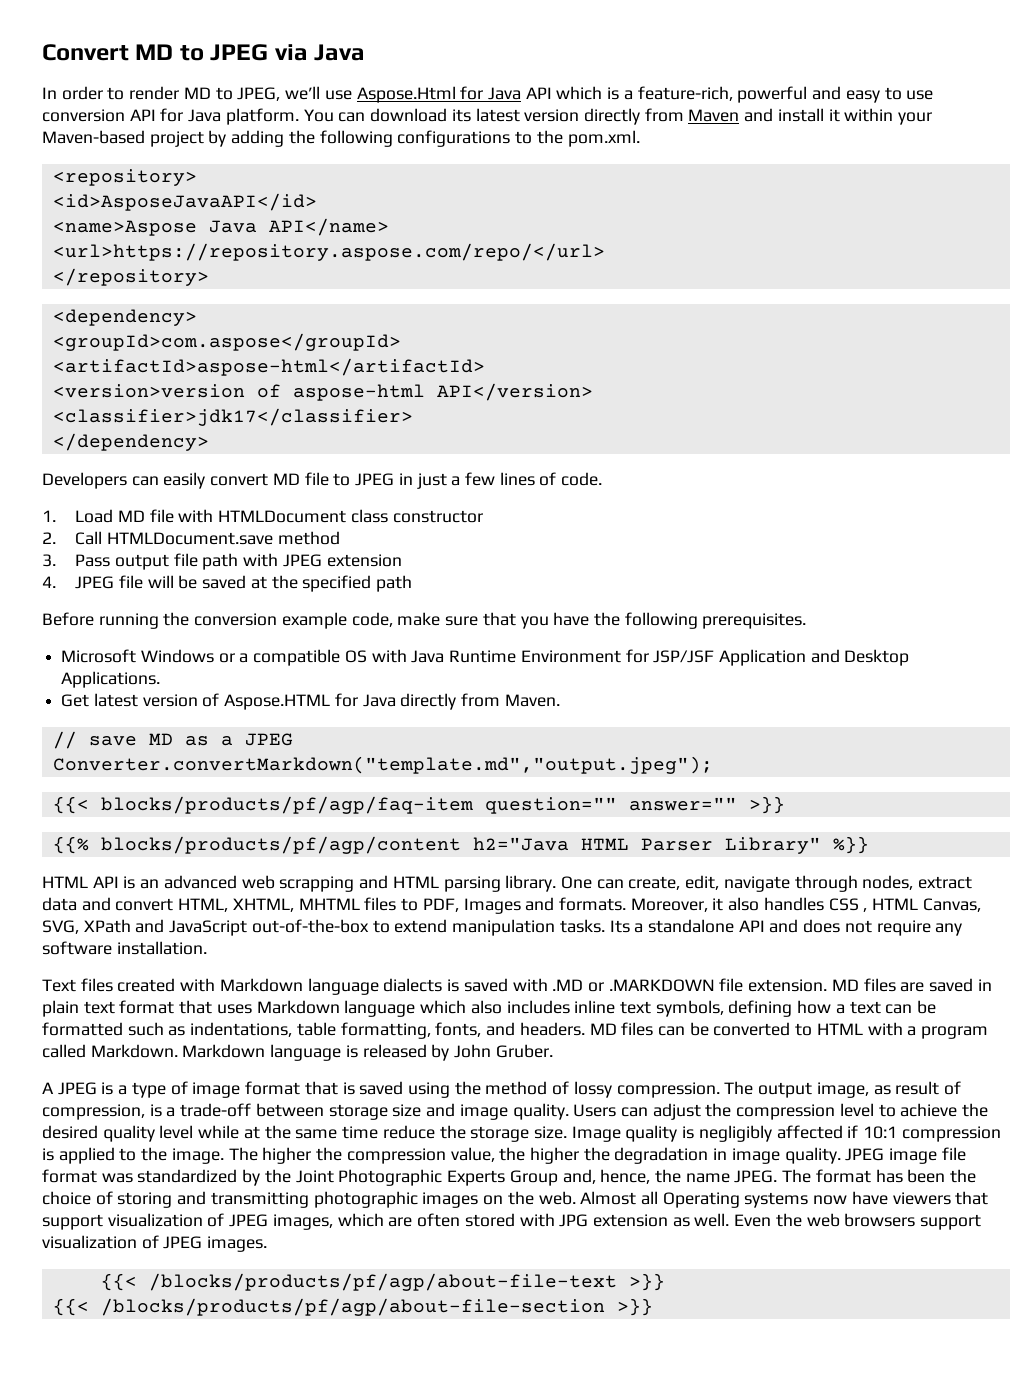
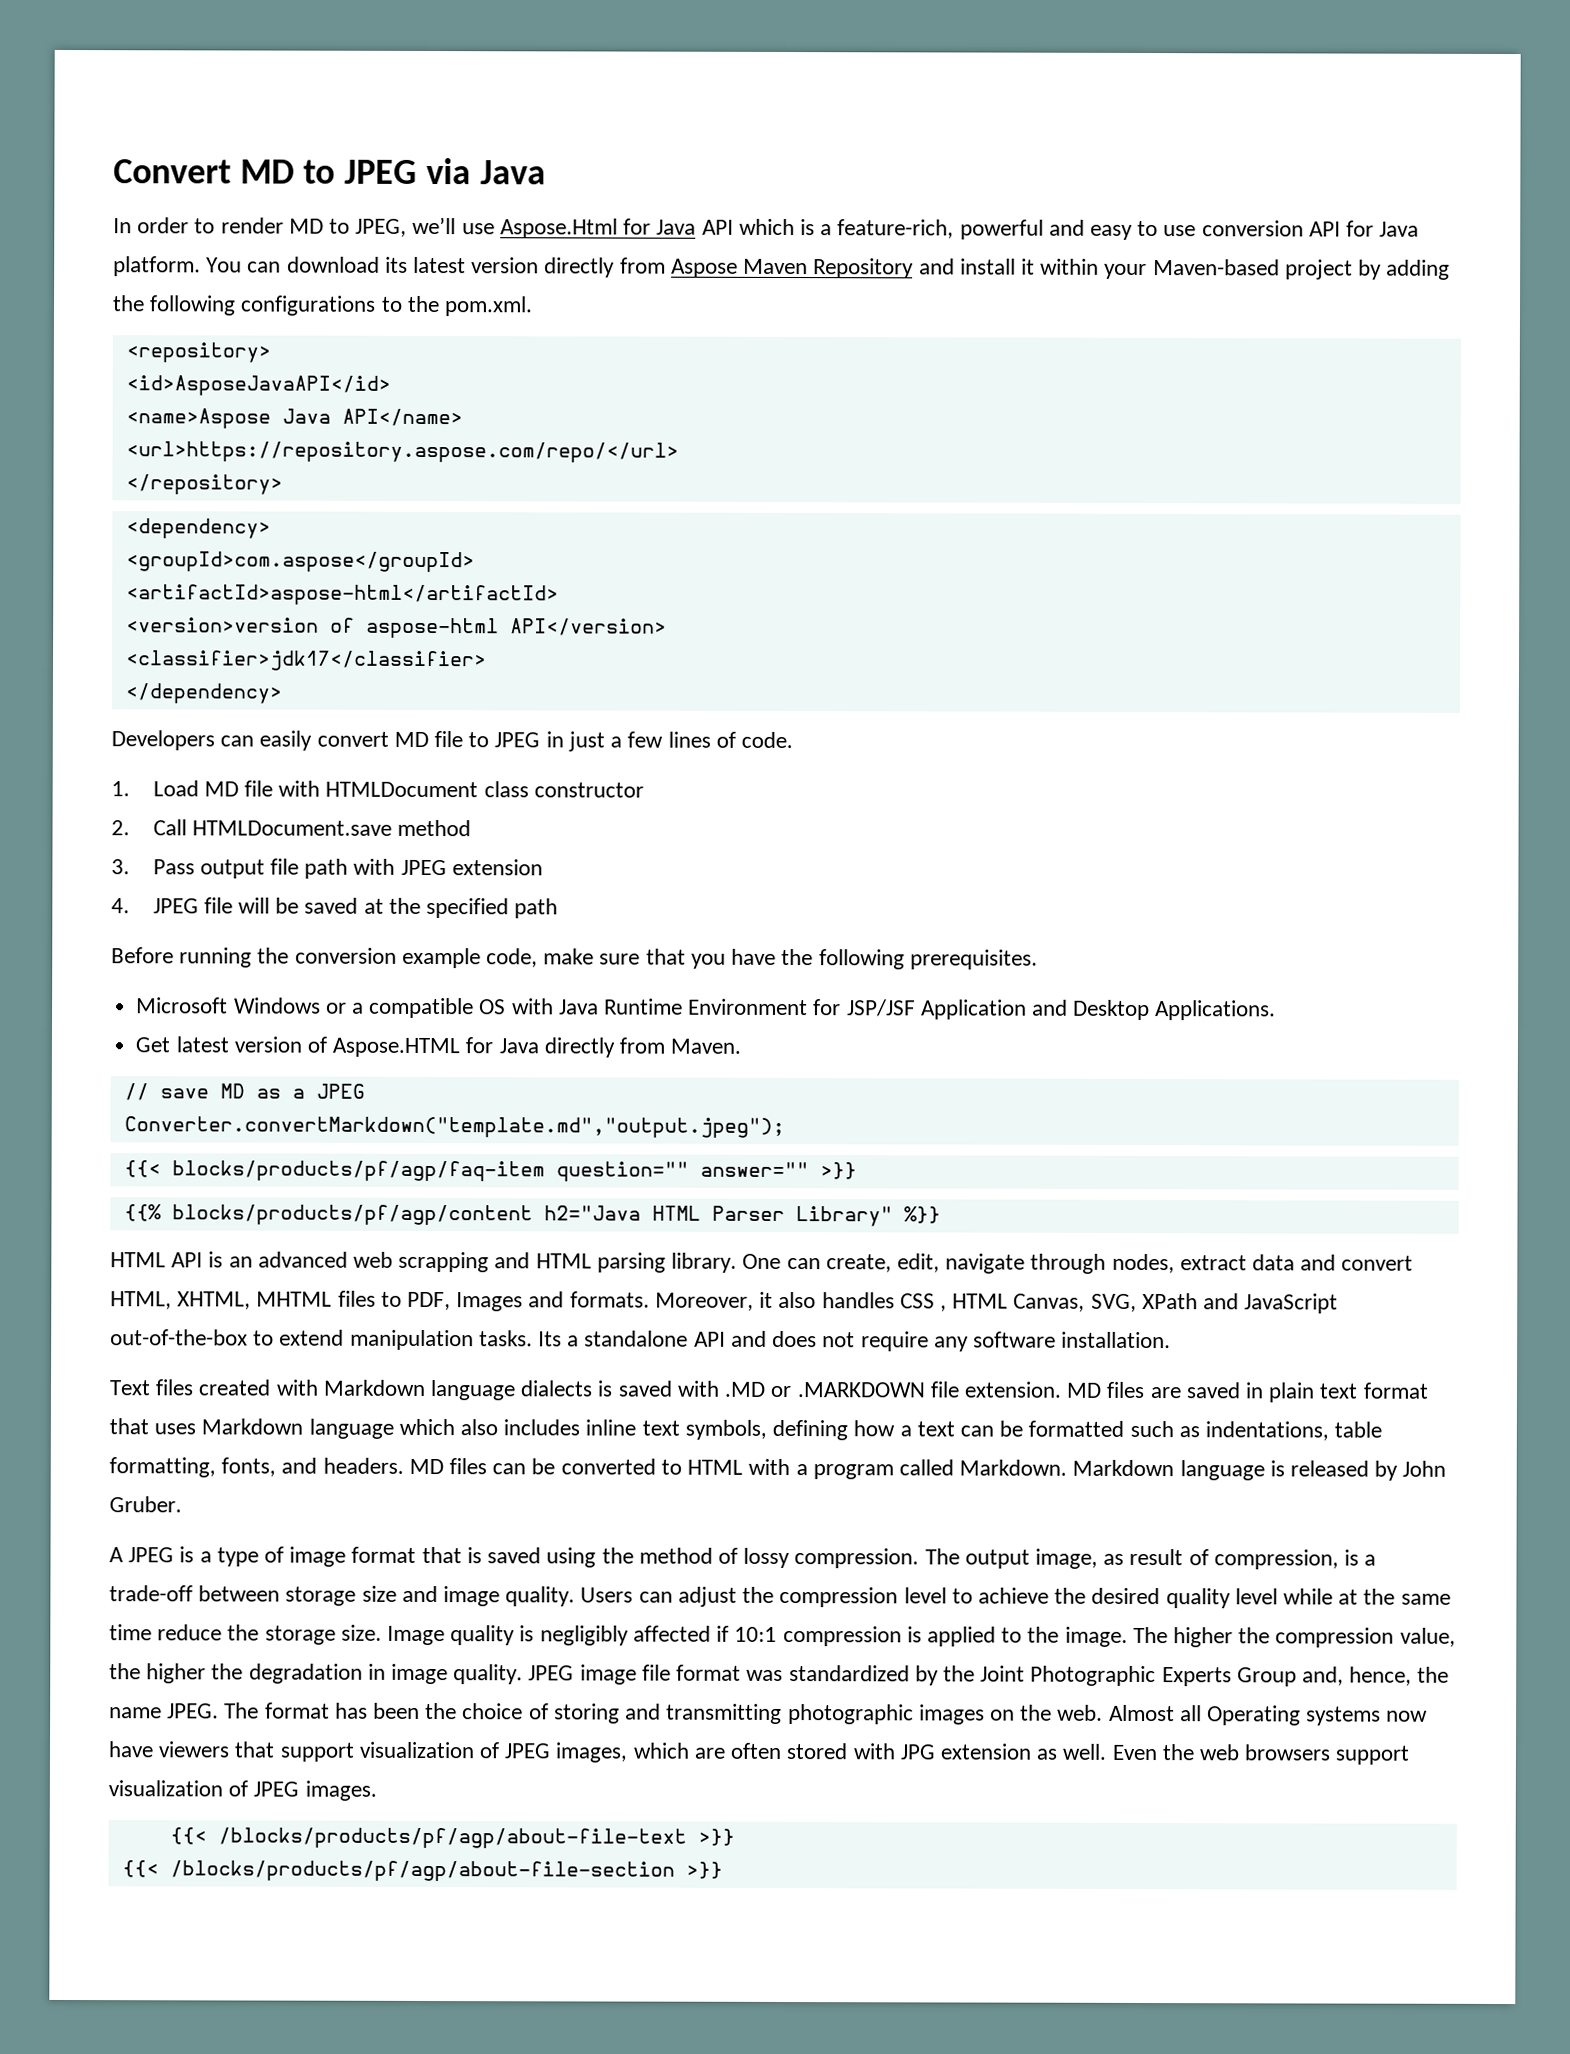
- You can download its latest version directly from Maven and install it within your Maven-based project by adding the following configurations to the pom.xml.
+ You can download its latest version directly from Aspose Maven Repository and install it within your Maven-based project by adding the following configurations to the pom.xml.

